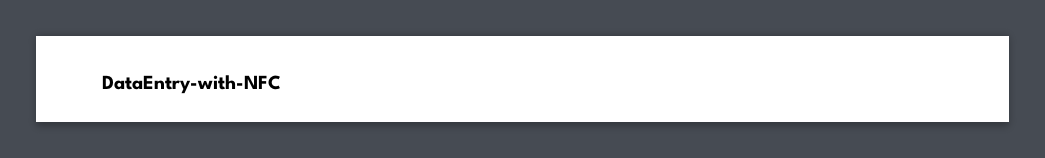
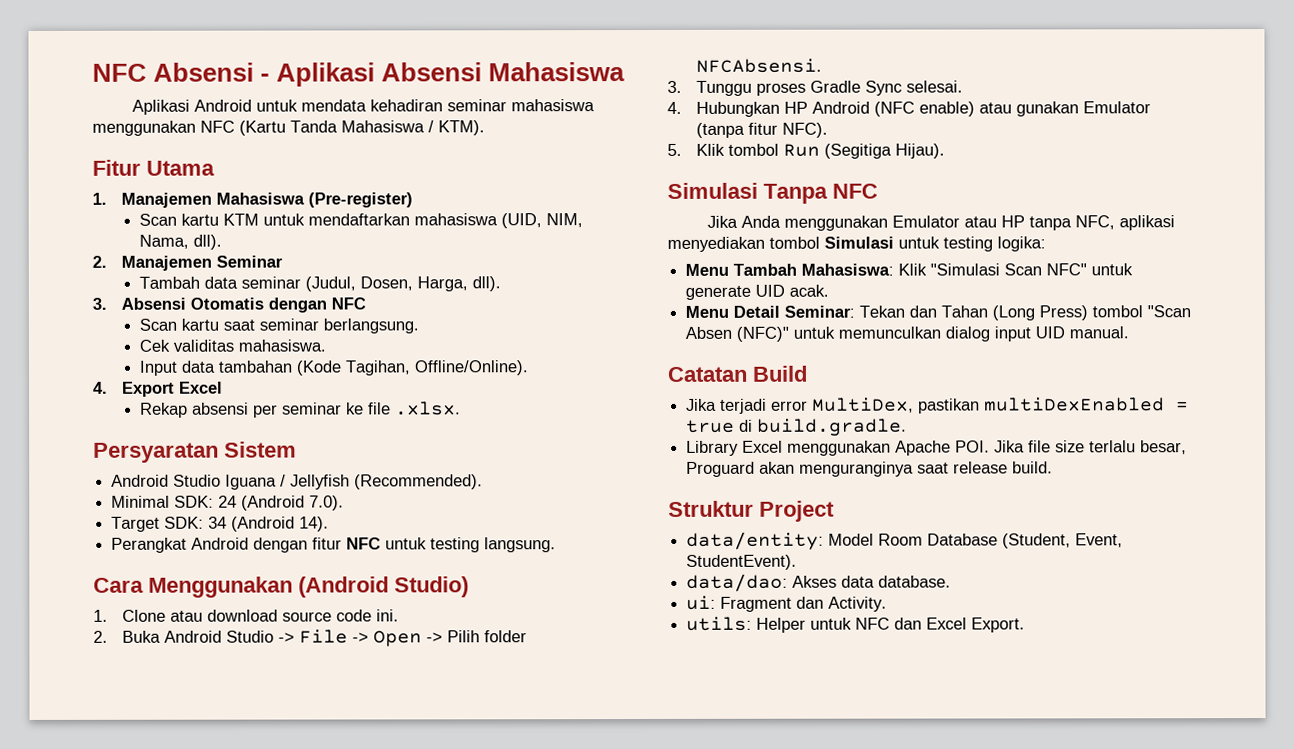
- DataEntry-with-NFC
+ NFC Absensi - Aplikasi Absensi Mahasiswa
+ Aplikasi Android untuk mendata kehadiran seminar mahasiswa menggunakan NFC (Kartu Tanda Mahasiswa / KTM).
+ Fitur Utama
+ 1. Manajemen Mahasiswa (Pre-register)
+ Scan kartu KTM untuk mendaftarkan mahasiswa (UID, NIM, Nama, dll).
+ 2. Manajemen Seminar
+ Tambah data seminar (Judul, Dosen, Harga, dll).
+ 3. Absensi Otomatis dengan NFC
+ Scan kartu saat seminar berlangsung.
+ Cek validitas mahasiswa.
+ Input data tambahan (Kode Tagihan, Offline/Online).
+ 4. Export Excel
+ Rekap absensi per seminar ke file .xlsx.
+ Persyaratan Sistem
+ Android Studio Iguana / Jellyfish (Recommended).
+ Minimal SDK: 24 (Android 7.0).
+ Target SDK: 34 (Android 14).
+ Perangkat Android dengan fitur NFC untuk testing langsung.
+ Cara Menggunakan (Android Studio)
+ 1. Clone atau download source code ini.
+ 2. Buka Android Studio -> File -> Open -> Pilih folder NFCAbsensi.
+ 3. Tunggu proses Gradle Sync selesai.
+ 4. Hubungkan HP Android (NFC enable) atau gunakan Emulator (tanpa fitur NFC).
+ 5. Klik tombol Run (Segitiga Hijau).
+ Simulasi Tanpa NFC
+ Jika Anda menggunakan Emulator atau HP tanpa NFC, aplikasi menyediakan tombol Simulasi untuk testing logika:
+ Menu Tambah Mahasiswa: Klik "Simulasi Scan NFC" untuk generate UID acak.
+ Menu Detail Seminar: Tekan dan Tahan (Long Press) tombol "Scan Absen (NFC)" untuk memunculkan dialog input UID manual.
+ Catatan Build
+ Jika terjadi error MultiDex, pastikan multiDexEnabled = true di build.gradle.
+ Library Excel menggunakan Apache POI. Jika file size terlalu besar, Proguard akan menguranginya saat release build.
+ Struktur Project
+ data/entity: Model Room Database (Student, Event, StudentEvent).
+ data/dao: Akses data database.
+ ui: Fragment dan Activity.
+ utils: Helper untuk NFC dan Excel Export.

